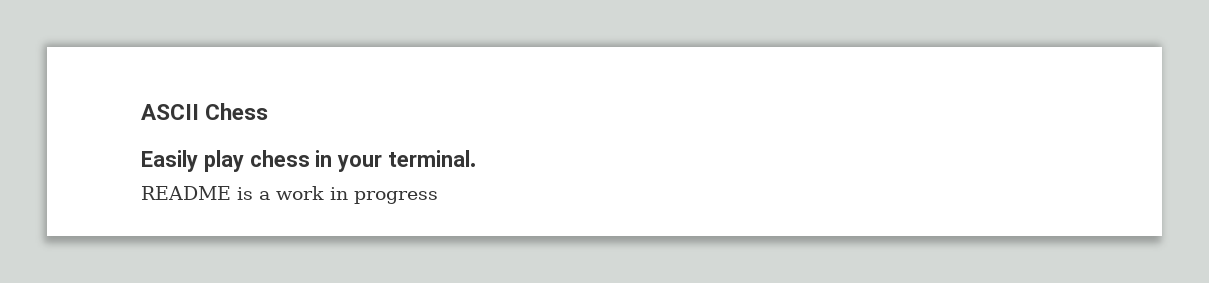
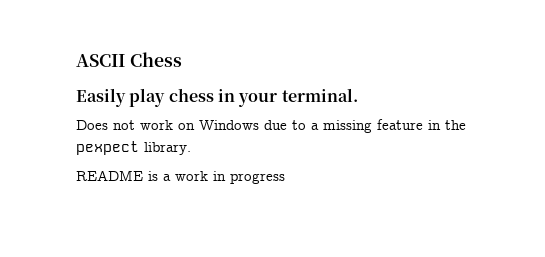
+ Does not work on Windows due to a missing feature in the pexpect library.

